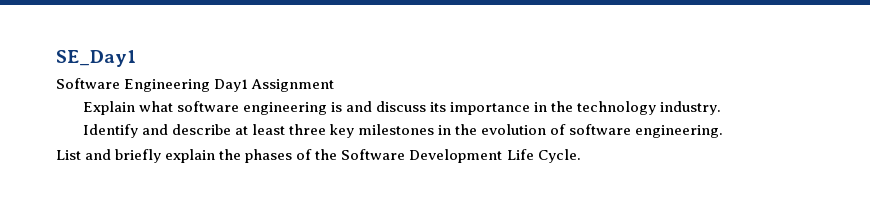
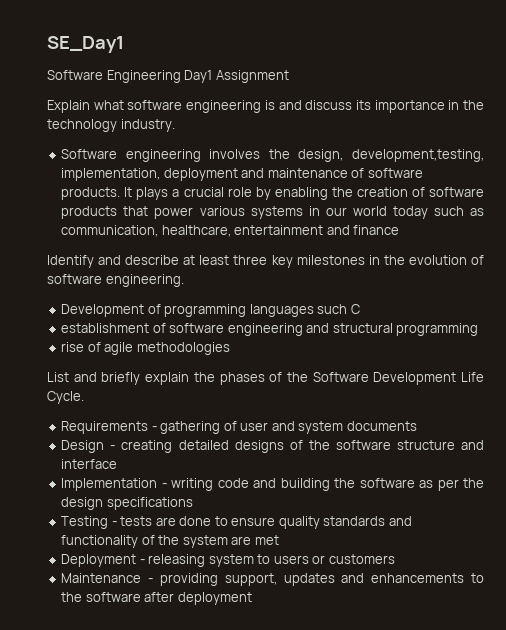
+ Software engineering involves the design, development,testing, implementation, deployment and maintenance of software products. It plays a crucial role by enabling the creation of software products that power various systems in our world today such as communication, healthcare, entertainment and finance
+ Development of programming languages such C
+ establishment of software engineering and structural programming
+ rise of agile methodologies
+ Requirements - gathering of user and system documents
+ Design - creating detailed designs of the software structure and interface
+ Implementation - writing code and building the software as per the design specifications
+ Testing - tests are done to ensure quality standards and functionality of the system are met
+ Deployment - releasing system to users or customers
+ Maintenance - providing support, updates and enhancements to the software after deployment

